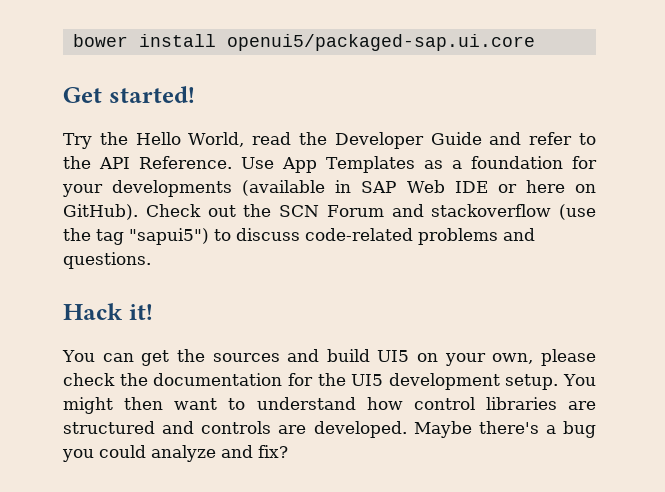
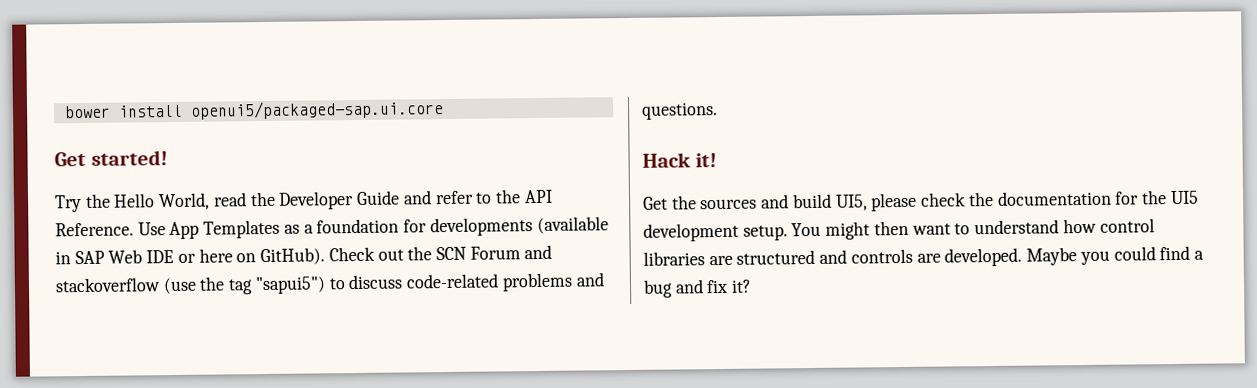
- Use App Templates as a foundation for your developments (available in SAP Web IDE or here on GitHub).
+ Use App Templates as a foundation for developments (available in SAP Web IDE or here on GitHub).
- You can get the sources and build UI5 on your own, please check the documentation for the UI5 development setup.
+ Get the sources and build UI5, please check the documentation for the UI5 development setup.
- Maybe there's a bug you could analyze and fix?
+ Maybe you could find a bug and fix it?

